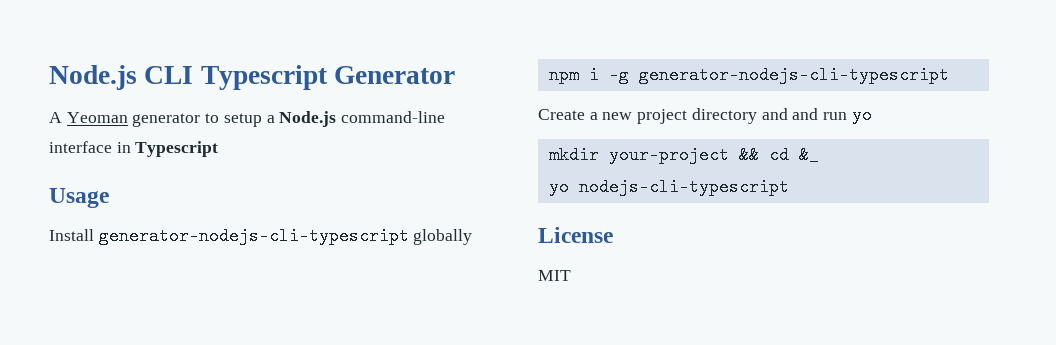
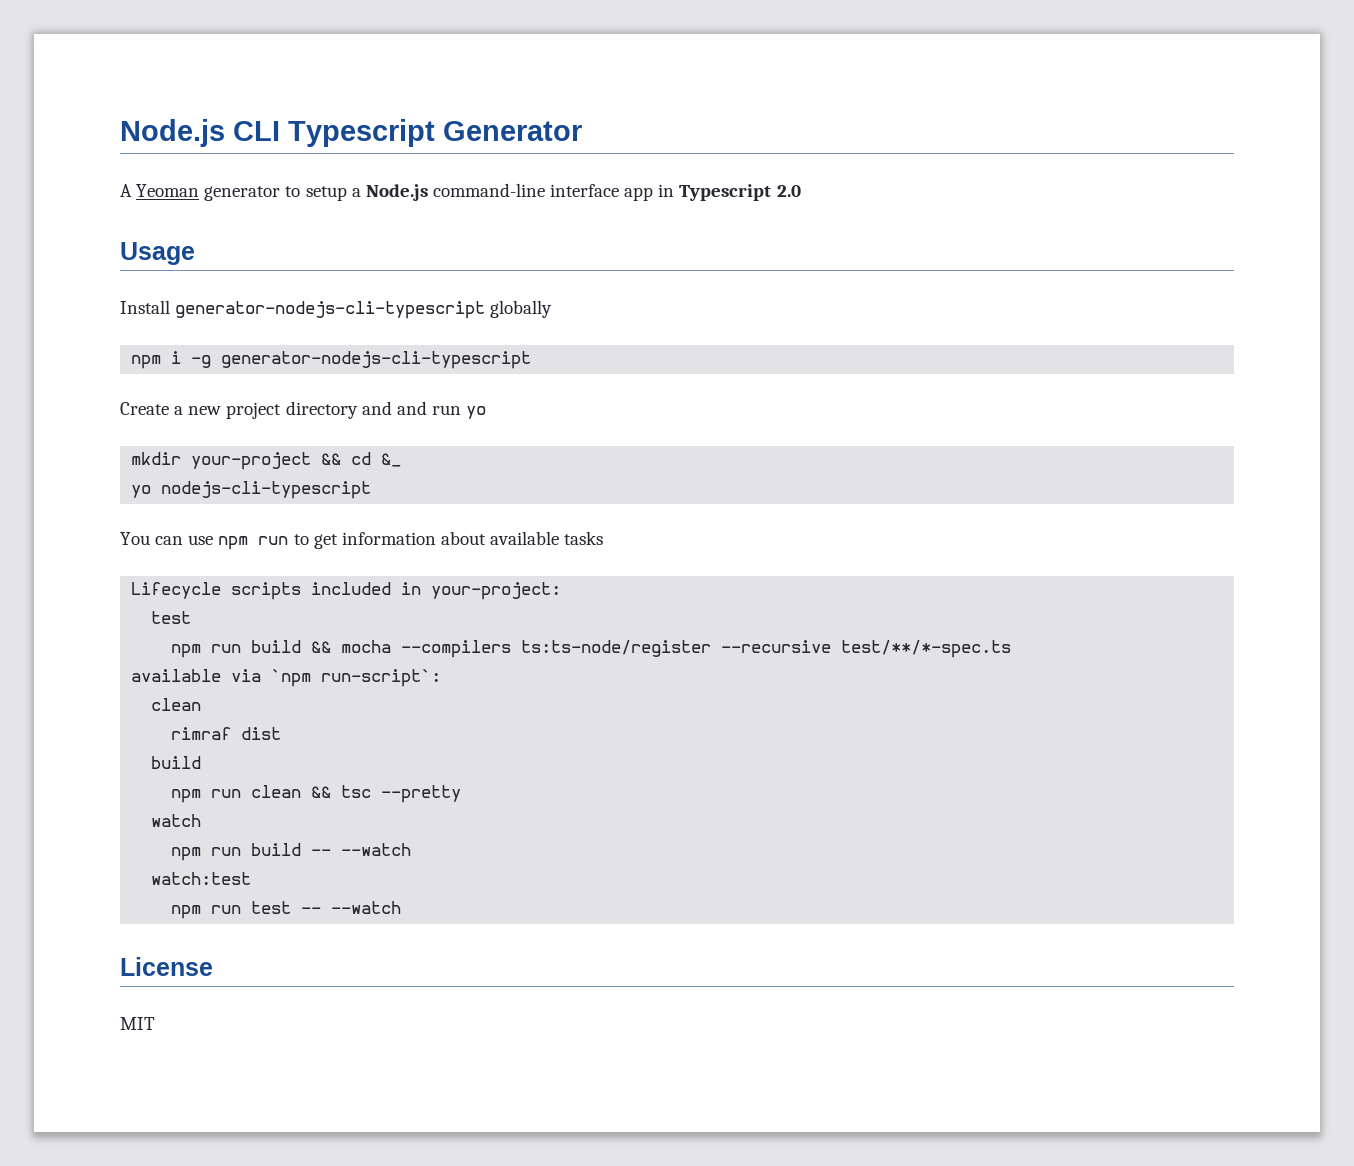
- A Yeoman generator to setup a Node.js command-line interface in Typescript
+ A Yeoman generator to setup a Node.js command-line interface app in Typescript 2.0
+ You can use npm run to get information about available tasks
+ Lifecycle scripts included in your-project:
+ test
+ npm run build && mocha --compilers ts:ts-node/register --recursive test/**/*-spec.ts
+ available via `npm run-script`:
+ clean
+ rimraf dist
+ build
+ npm run clean && tsc --pretty
+ watch
+ npm run build -- --watch
+ watch:test
+ npm run test -- --watch

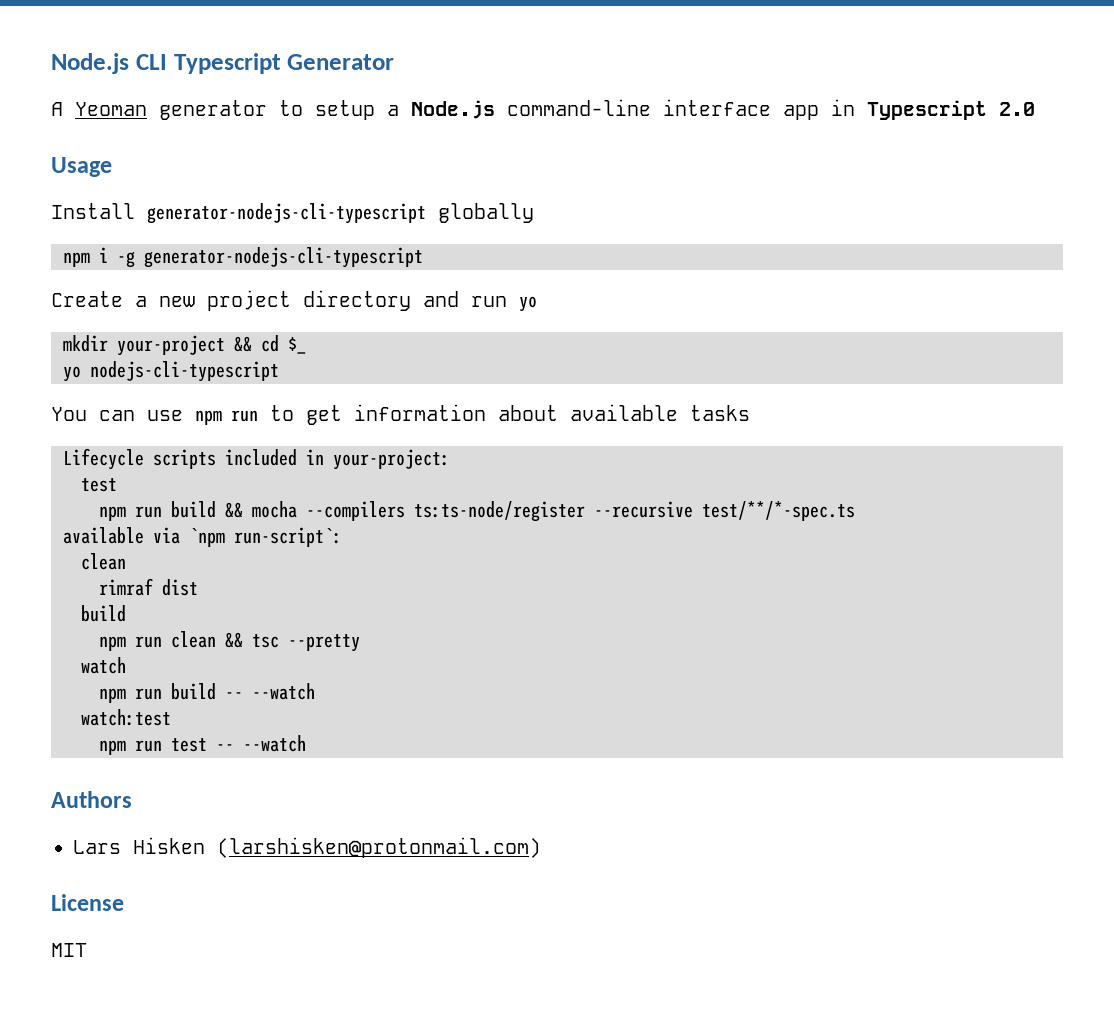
- Create a new project directory and and run yo
+ Create a new project directory and run yo
- mkdir your-project && cd &_
+ mkdir your-project && cd $_
+ Authors
+ Lars Hisken (larshisken@protonmail.com)

